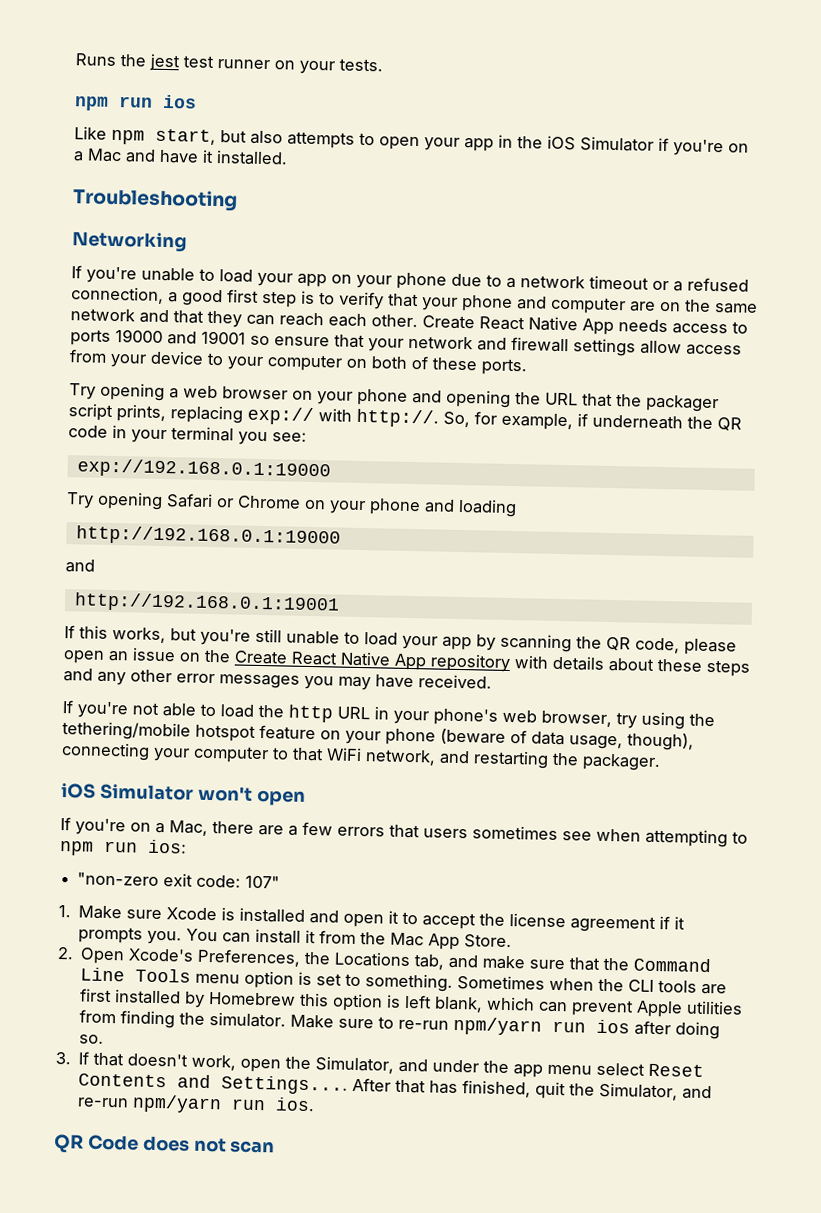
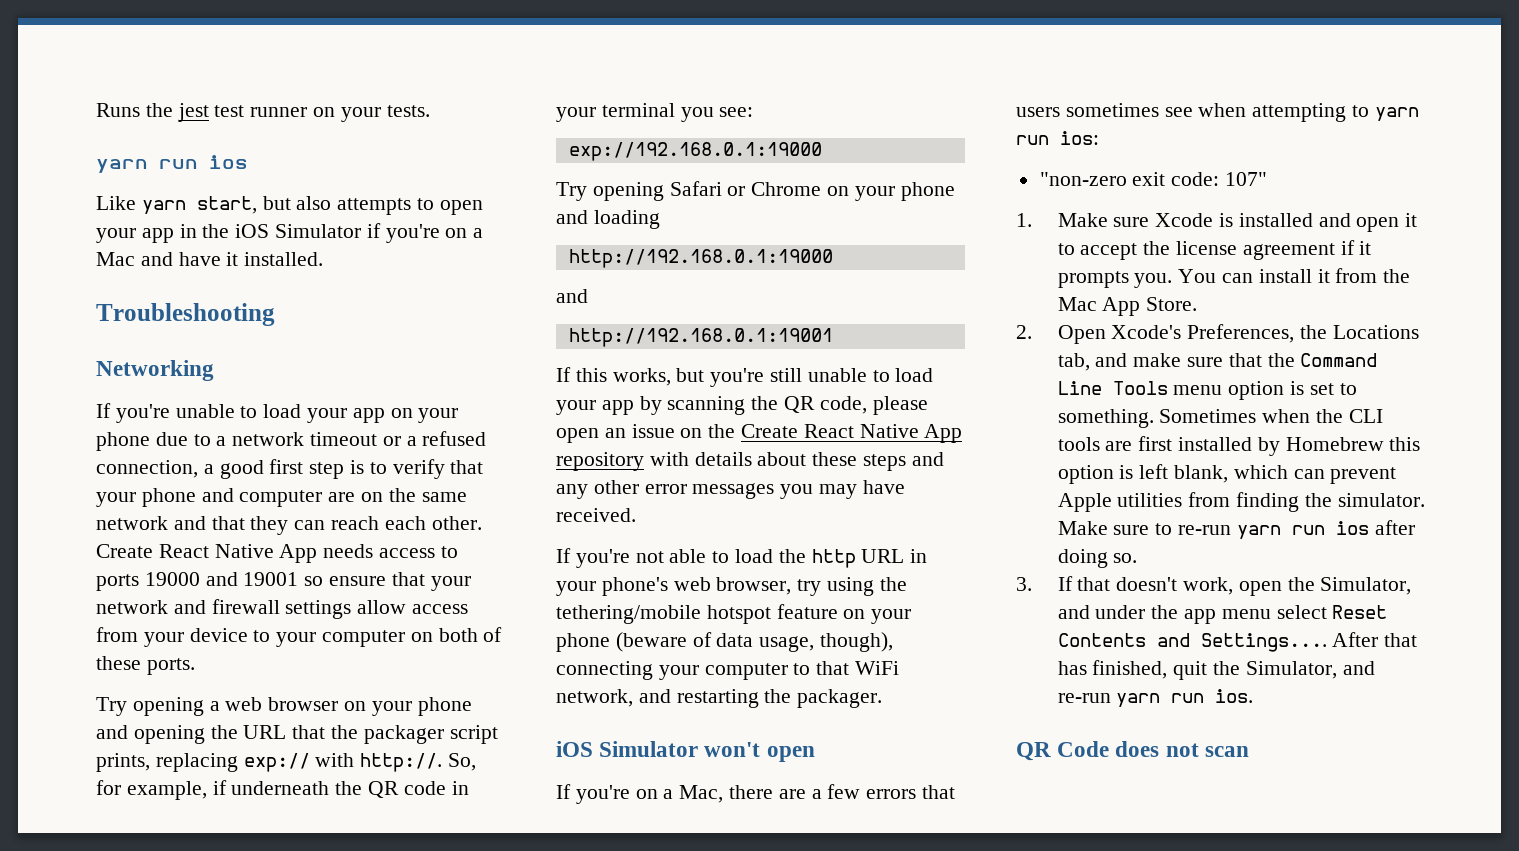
  Runs the jest test runner on your tests.
- npm run ios
+ yarn run ios
- Like npm start, but also attempts to open your app in the iOS Simulator if you're on a Mac and have it installed.
+ Like yarn start, but also attempts to open your app in the iOS Simulator if you're on a Mac and have it installed.
- If you're on a Mac, there are a few errors that users sometimes see when attempting to npm run ios:
+ If you're on a Mac, there are a few errors that users sometimes see when attempting to yarn run ios:
- Make sure to re-run npm/yarn run ios after doing so.
+ Make sure to re-run yarn run ios after doing so.
- After that has finished, quit the Simulator, and re-run npm/yarn run ios.
+ After that has finished, quit the Simulator, and re-run yarn run ios.

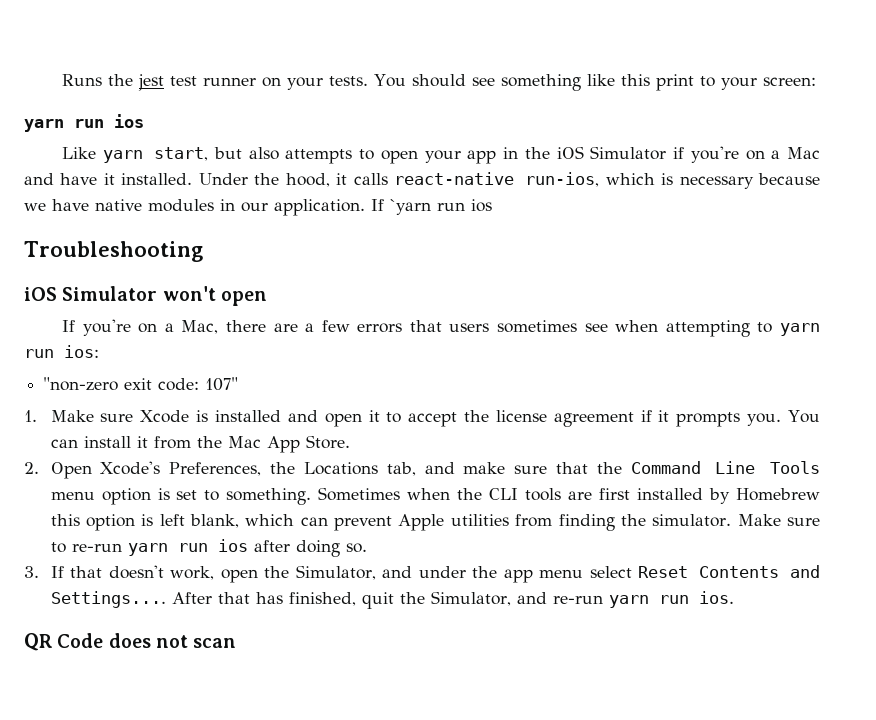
+ You should see something like this print to your screen:
- Like yarn start, but also attempts to open your app in the iOS Simulator if you're on a Mac and have it installed.
+ Like yarn start, but also attempts to open your app in the iOS Simulator if you're on a Mac and have it installed. Under the hood, it calls react-native run-ios, which is necessary because we have native modules in our application. If `yarn run ios
  Troubleshooting
- Networking
- If you're unable to load your app on your phone due to a network timeout or a refused connection, a good first step is to verify that your phone and computer are on the same network and that they can reach each other. Create React Native App needs access to ports 19000 and 19001 so ensure that your network and firewall settings allow access from your device to your computer on both of these ports.
- Try opening a web browser on your phone and opening the URL that the packager script prints, replacing exp:// with http://. So, for example, if underneath the QR code in your terminal you see:
- exp://192.168.0.1:19000
- Try opening Safari or Chrome on your phone and loading
- http://192.168.0.1:19000
- and
- http://192.168.0.1:19001
- If this works, but you're still unable to load your app by scanning the QR code, please open an issue on the Create React Native App repository with details about these steps and any other error messages you may have received.
- If you're not able to load the http URL in your phone's web browser, try using the tethering/mobile hotspot feature on your phone (beware of data usage, though), connecting your computer to that WiFi network, and restarting the packager.

